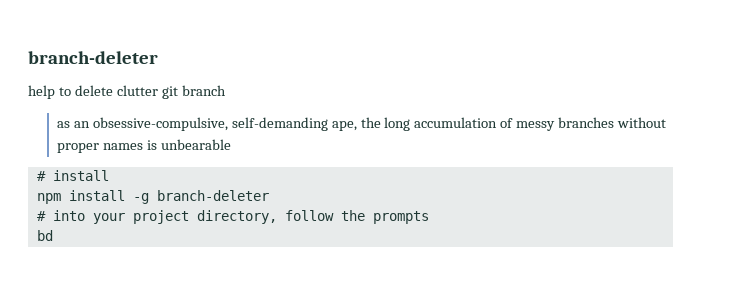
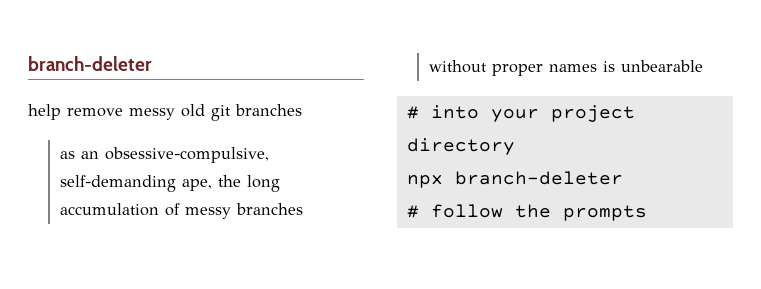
- help to delete clutter git branch
+ help remove messy old git branches
- # install
- npm install -g branch-deleter
- # into your project directory, follow the prompts
+ # into your project directory
+ npx branch-deleter
+ # follow the prompts
- bd

